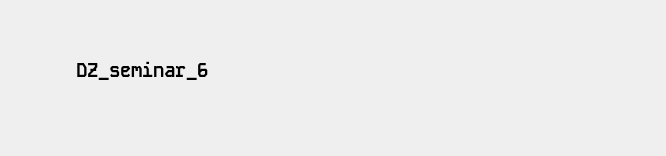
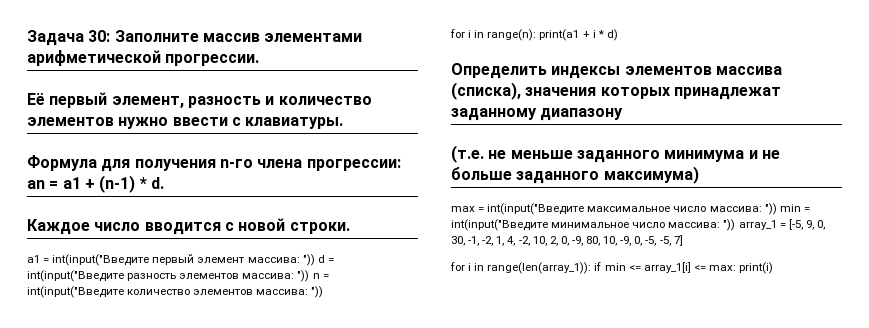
- DZ_seminar_6
+ Задача 30: Заполните массив элементами арифметической прогрессии.
+ Её первый элемент, разность и количество элементов нужно ввести с клавиатуры.
+ Формула для получения n-го члена прогрессии: an = a1 + (n-1) * d.
+ Каждое число вводится с новой строки.
+ a1 = int(input("Введите первый элемент массива: ")) d = int(input("Введите разность элементов массива: ")) n = int(input("Введите количество элементов массива: "))
+ for i in range(n): print(a1 + i * d)
+ Определить индексы элементов массива (списка), значения которых принадлежат заданному диапазону
+ (т.е. не меньше заданного минимума и не больше заданного максимума)
+ max = int(input("Введите максимальное число массива: ")) min = int(input("Введите минимальное число массива: ")) array_1 = [-5, 9, 0, 30, -1, -2, 1, 4, -2, 10, 2, 0, -9, 80, 10, -9, 0, -5, -5, 7]
+ for i in range(len(array_1)): if min <= array_1[i] <= max: print(i)

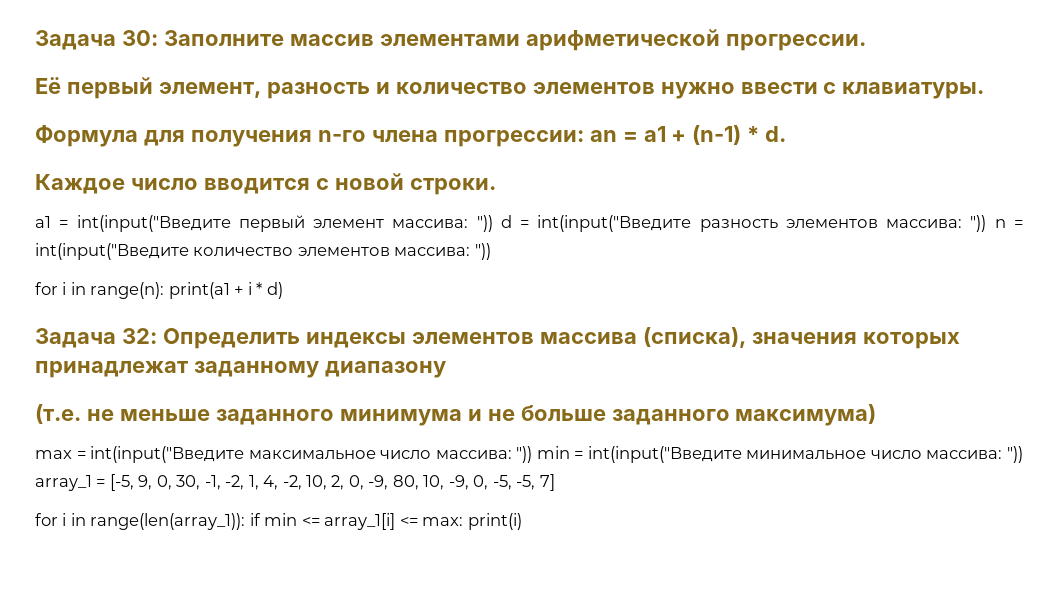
- Определить индексы элементов массива (списка), значения которых принадлежат заданному диапазону
+ Задача 32: Определить индексы элементов массива (списка), значения которых принадлежат заданному диапазону

